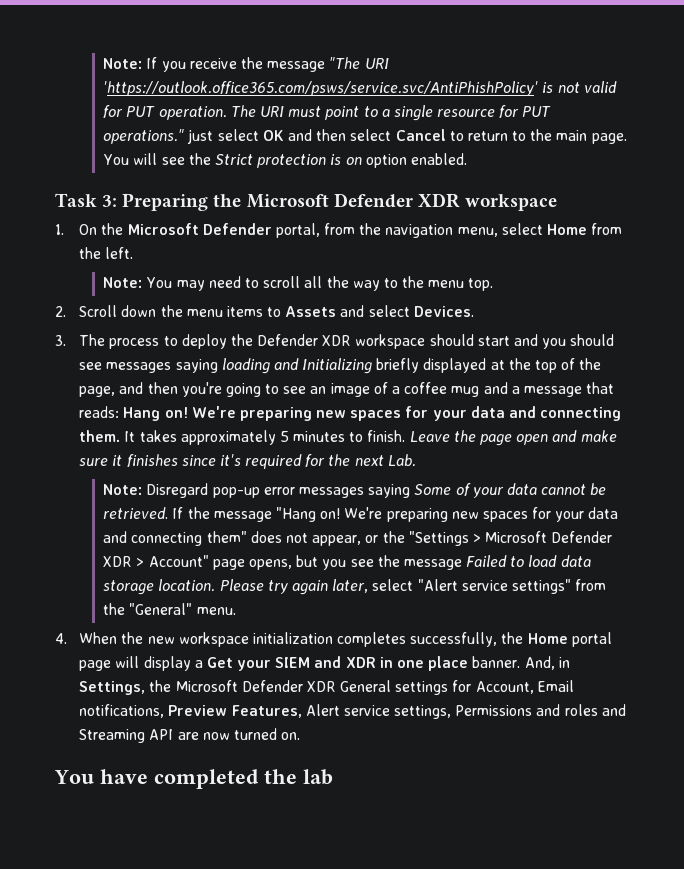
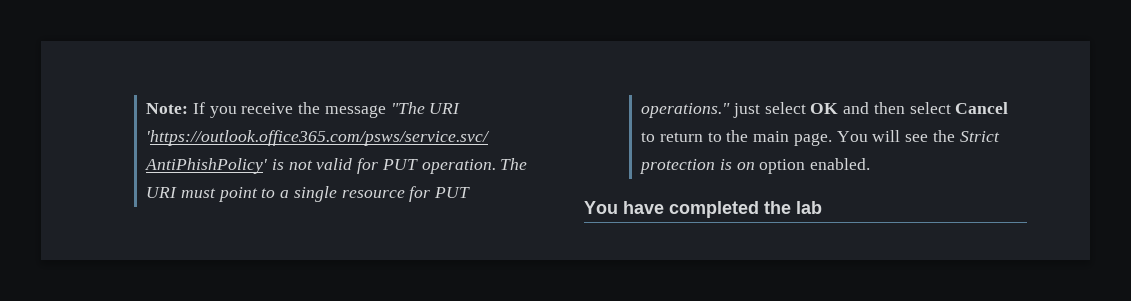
- Task 3: Preparing the Microsoft Defender XDR workspace
- 1. On the Microsoft Defender portal, from the navigation menu, select Home from the left.
- Note: You may need to scroll all the way to the menu top.
- 2. Scroll down the menu items to Assets and select Devices.
- 3. The process to deploy the Defender XDR workspace should start and you should see messages saying loading and Initializing briefly displayed at the top of the page, and then you're going to see an image of a coffee mug and a message that reads: Hang on! We're preparing new spaces for your data and connecting them. It takes approximately 5 minutes to finish. Leave the page open and make sure it finishes since it's required for the next Lab.
- Note: Disregard pop-up error messages saying Some of your data cannot be retrieved. If the message "Hang on! We're preparing new spaces for your data and connecting them" does not appear, or the "Settings > Microsoft Defender XDR > Account" page opens, but you see the message Failed to load data storage location. Please try again later, select "Alert service settings" from the "General" menu.
- 4. When the new workspace initialization completes successfully, the Home portal page will display a Get your SIEM and XDR in one place banner. And, in Settings, the Microsoft Defender XDR General settings for Account, Email notifications, Preview Features, Alert service settings, Permissions and roles and Streaming API are now turned on.

